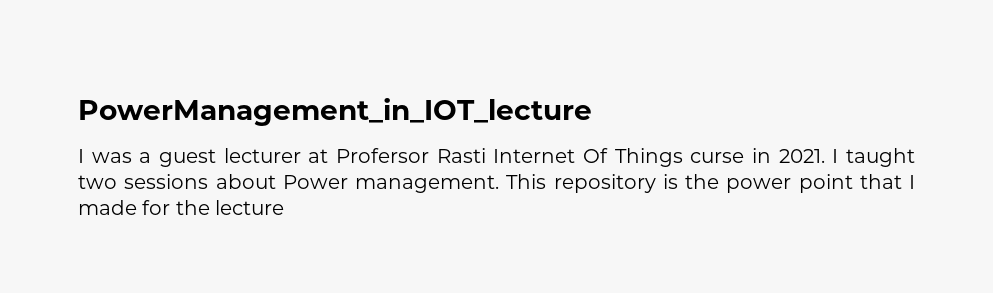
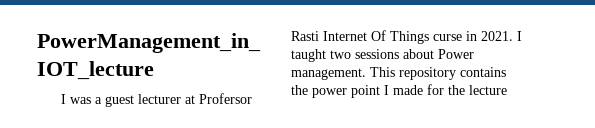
- This repository is the power point that I made for the lecture
+ This repository contains the power point I made for the lecture

